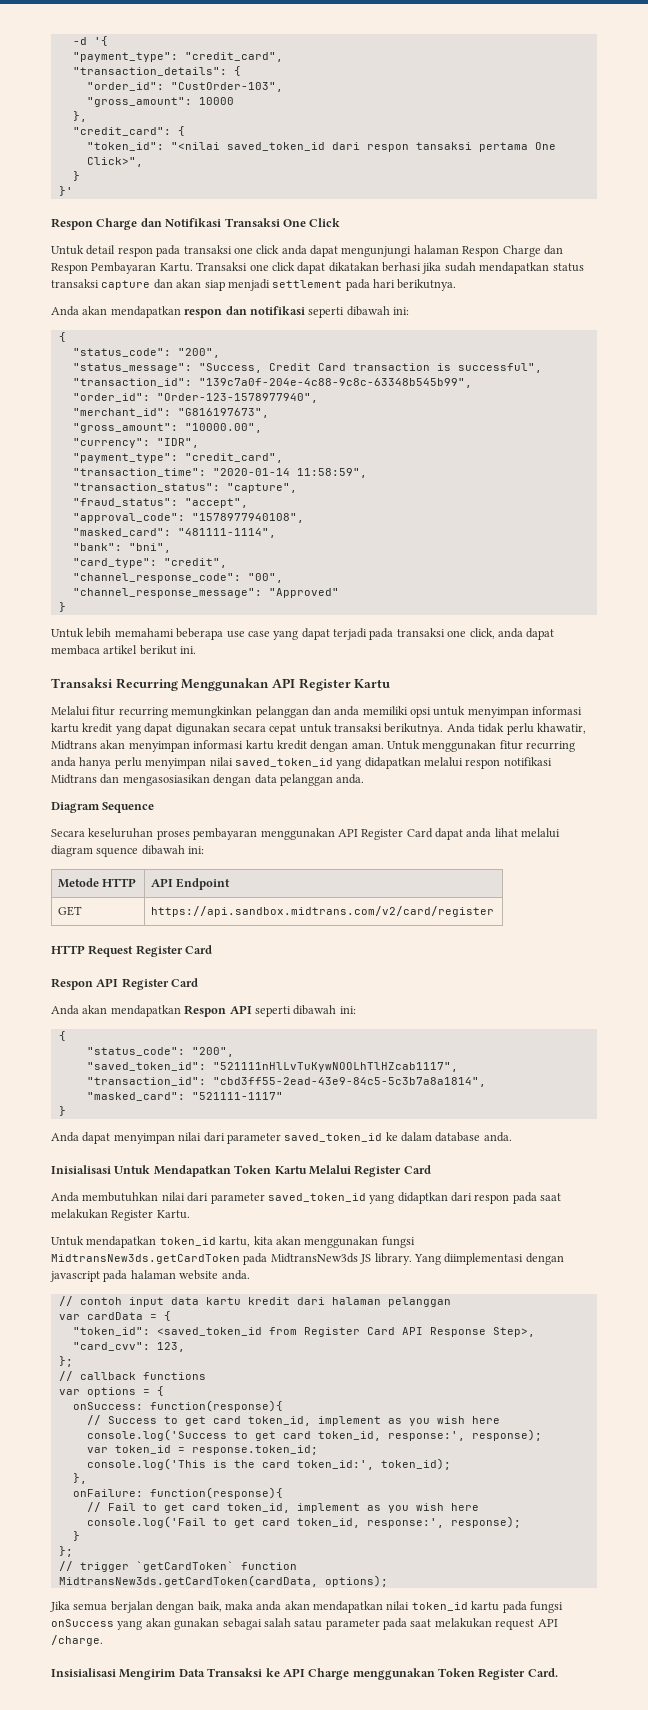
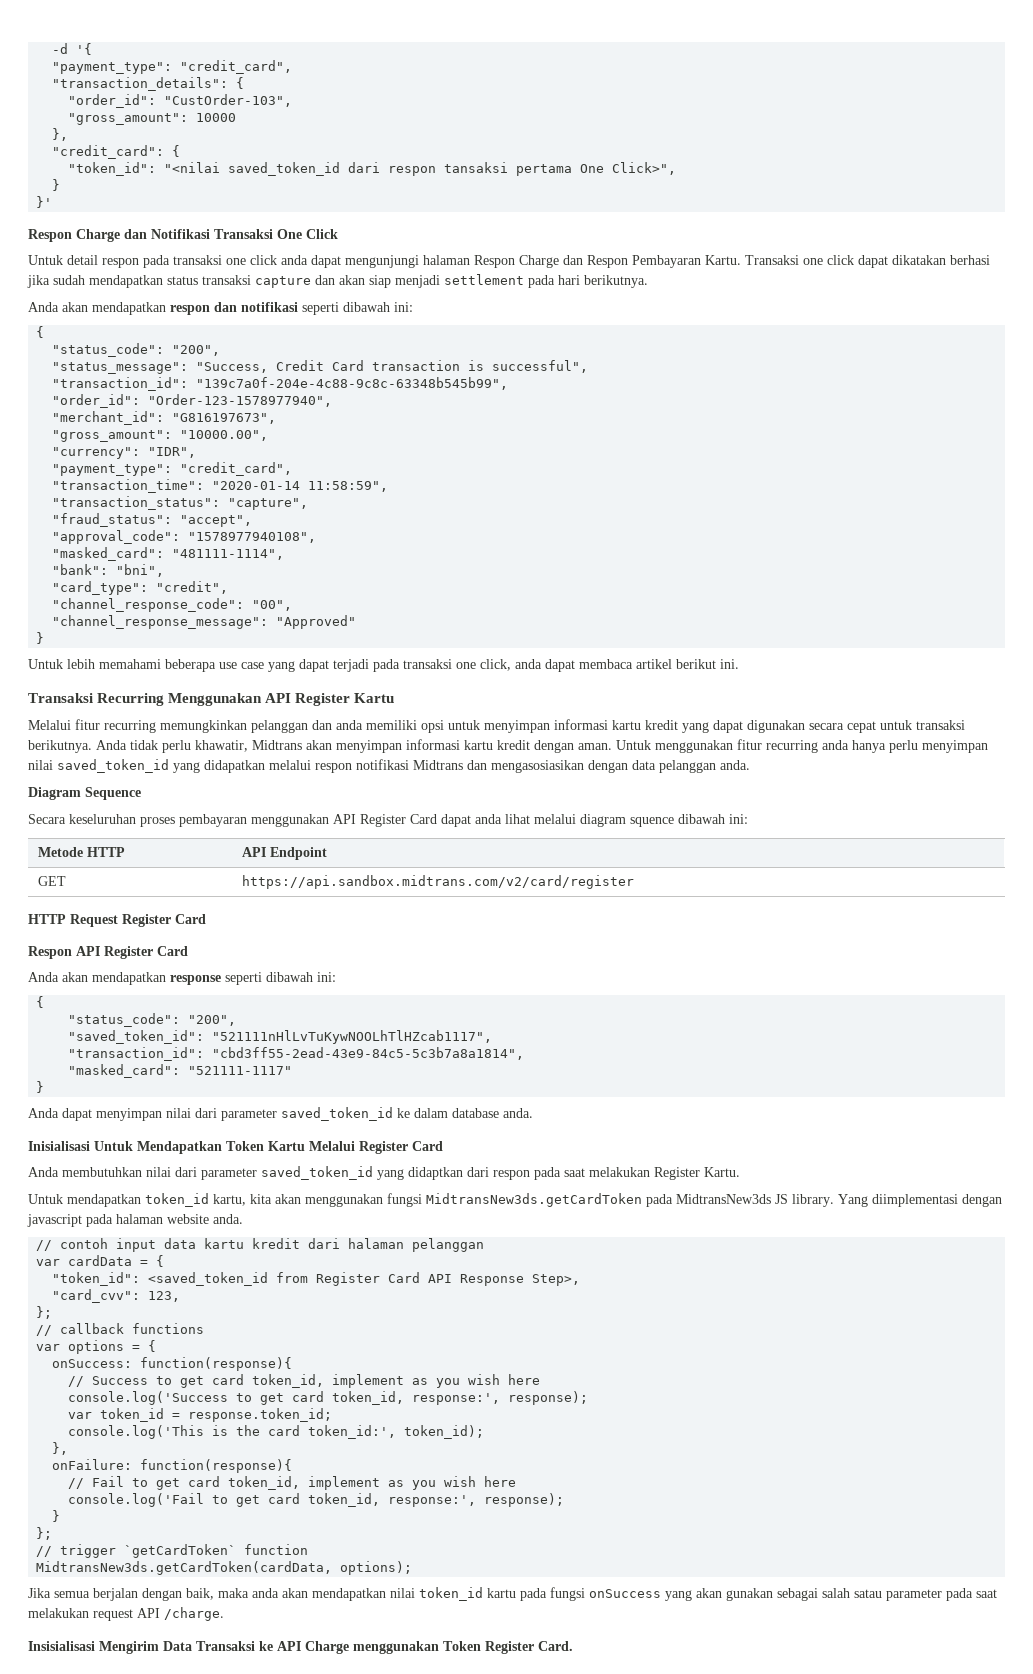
- Anda akan mendapatkan Respon API seperti dibawah ini:
+ Anda akan mendapatkan response seperti dibawah ini:

